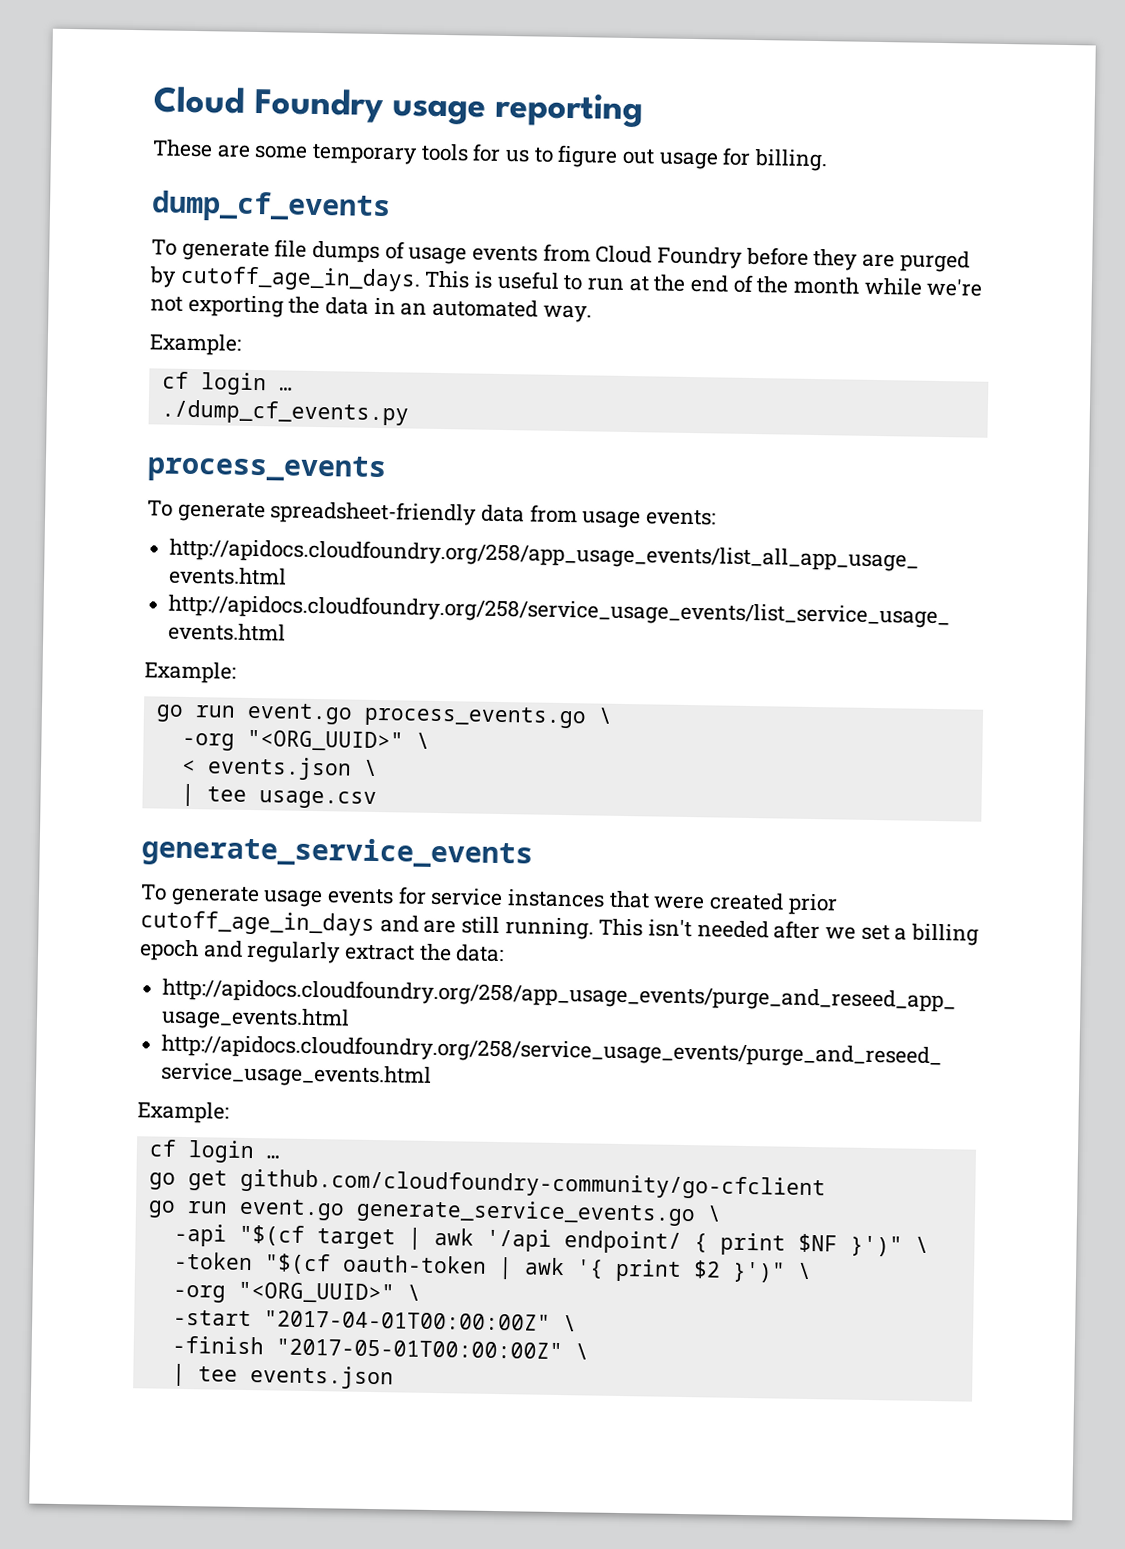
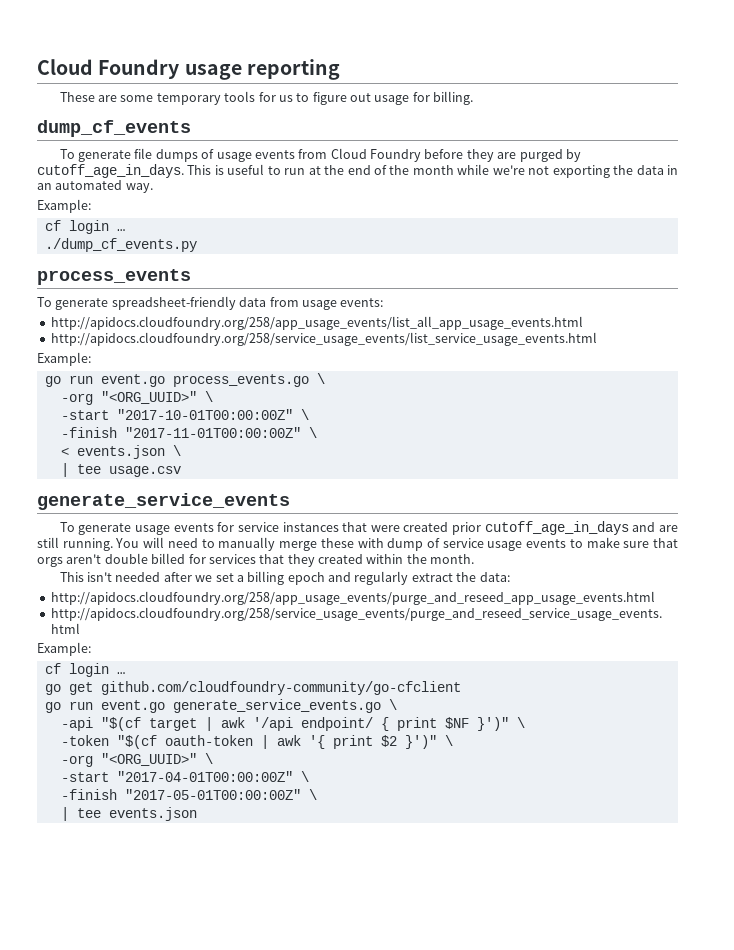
+ -start "2017-10-01T00:00:00Z" \
+ -finish "2017-11-01T00:00:00Z" \
- To generate usage events for service instances that were created prior cutoff_age_in_days and are still running. This isn't needed after we set a billing epoch and regularly extract the data:
+ To generate usage events for service instances that were created prior cutoff_age_in_days and are still running. You will need to manually merge these with dump of service usage events to make sure that orgs aren't double billed for services that they created within the month.
+ This isn't needed after we set a billing epoch and regularly extract the data:

